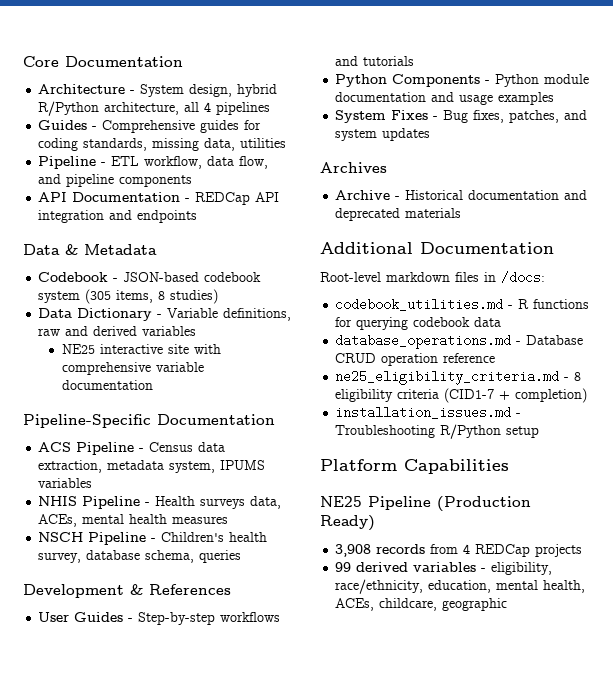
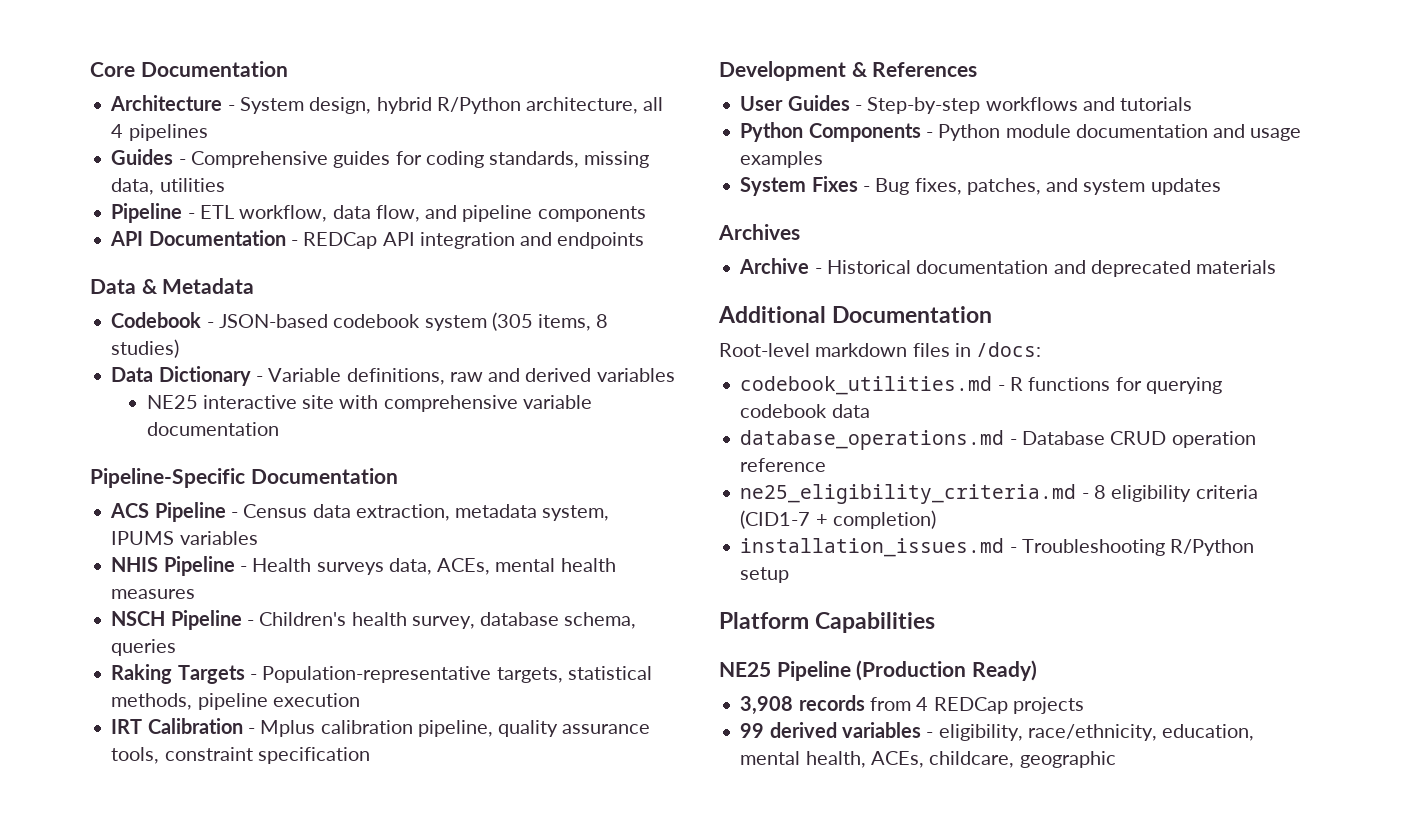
+ Raking Targets - Population-representative targets, statistical methods, pipeline execution
+ IRT Calibration - Mplus calibration pipeline, quality assurance tools, constraint specification

